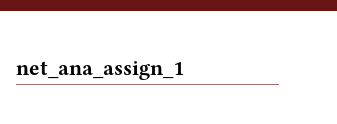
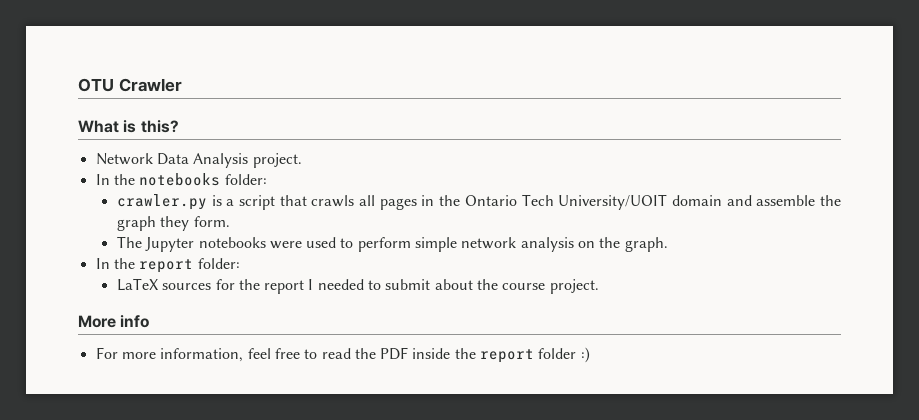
- net_ana_assign_1
+ OTU Crawler
+ What is this?
+ Network Data Analysis project.
+ In the notebooks folder:
+ crawler.py is a script that crawls all pages in the Ontario Tech University/UOIT domain and assemble the graph they form.
+ The Jupyter notebooks were used to perform simple network analysis on the graph.
+ In the report folder:
+ LaTeX sources for the report I needed to submit about the course project.
+ More info
+ For more information, feel free to read the PDF inside the report folder :)

